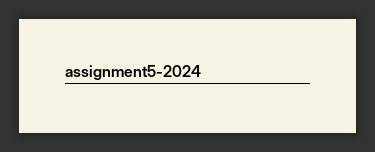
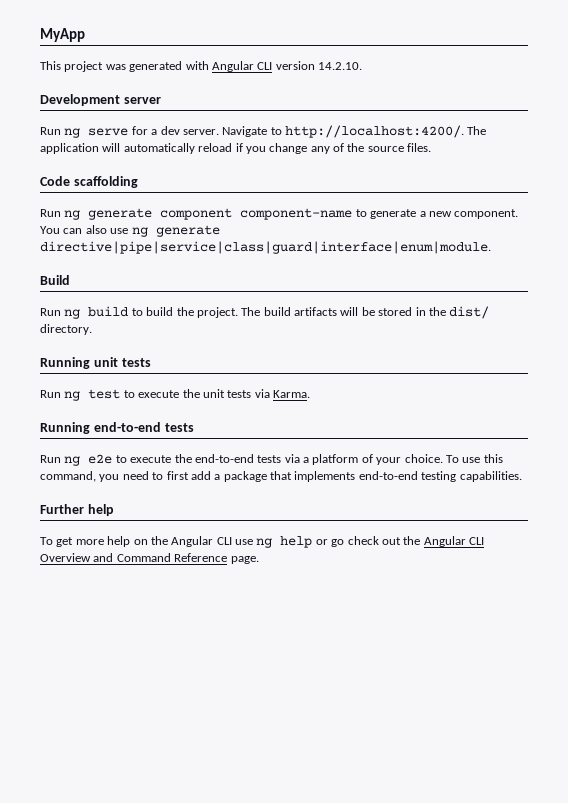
- assignment5-2024
+ MyApp
+ This project was generated with Angular CLI version 14.2.10.
+ Development server
+ Run ng serve for a dev server. Navigate to http://localhost:4200/. The application will automatically reload if you change any of the source files.
+ Code scaffolding
+ Run ng generate component component-name to generate a new component. You can also use ng generate directive|pipe|service|class|guard|interface|enum|module.
+ Build
+ Run ng build to build the project. The build artifacts will be stored in the dist/ directory.
+ Running unit tests
+ Run ng test to execute the unit tests via Karma.
+ Running end-to-end tests
+ Run ng e2e to execute the end-to-end tests via a platform of your choice. To use this command, you need to first add a package that implements end-to-end testing capabilities.
+ Further help
+ To get more help on the Angular CLI use ng help or go check out the Angular CLI Overview and Command Reference page.

